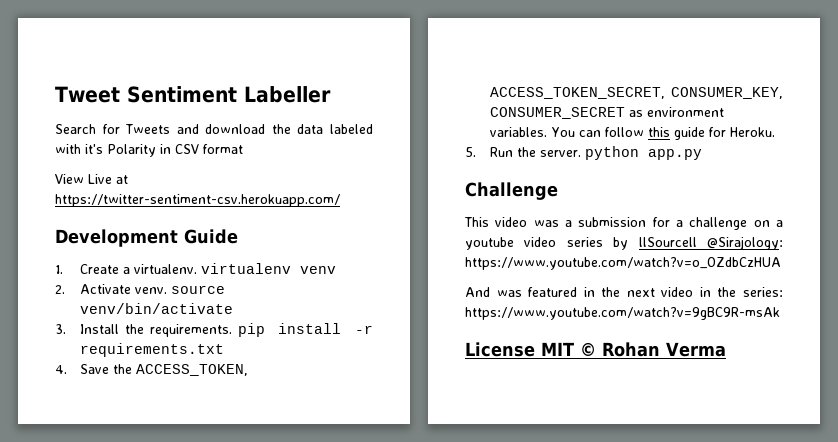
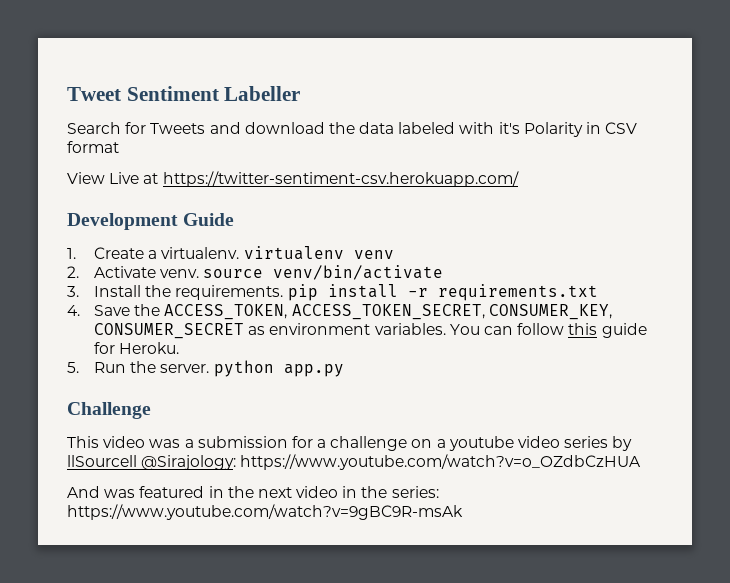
- License MIT © Rohan Verma

